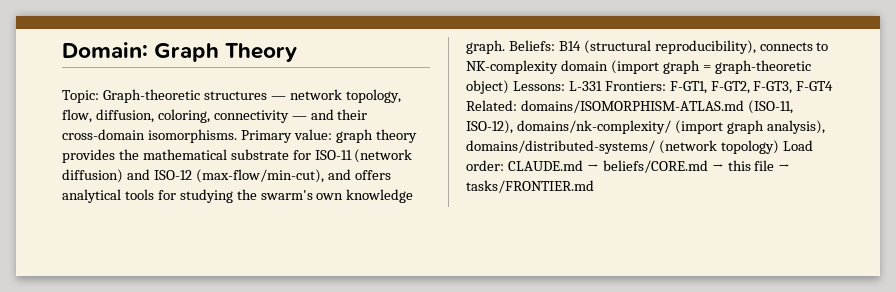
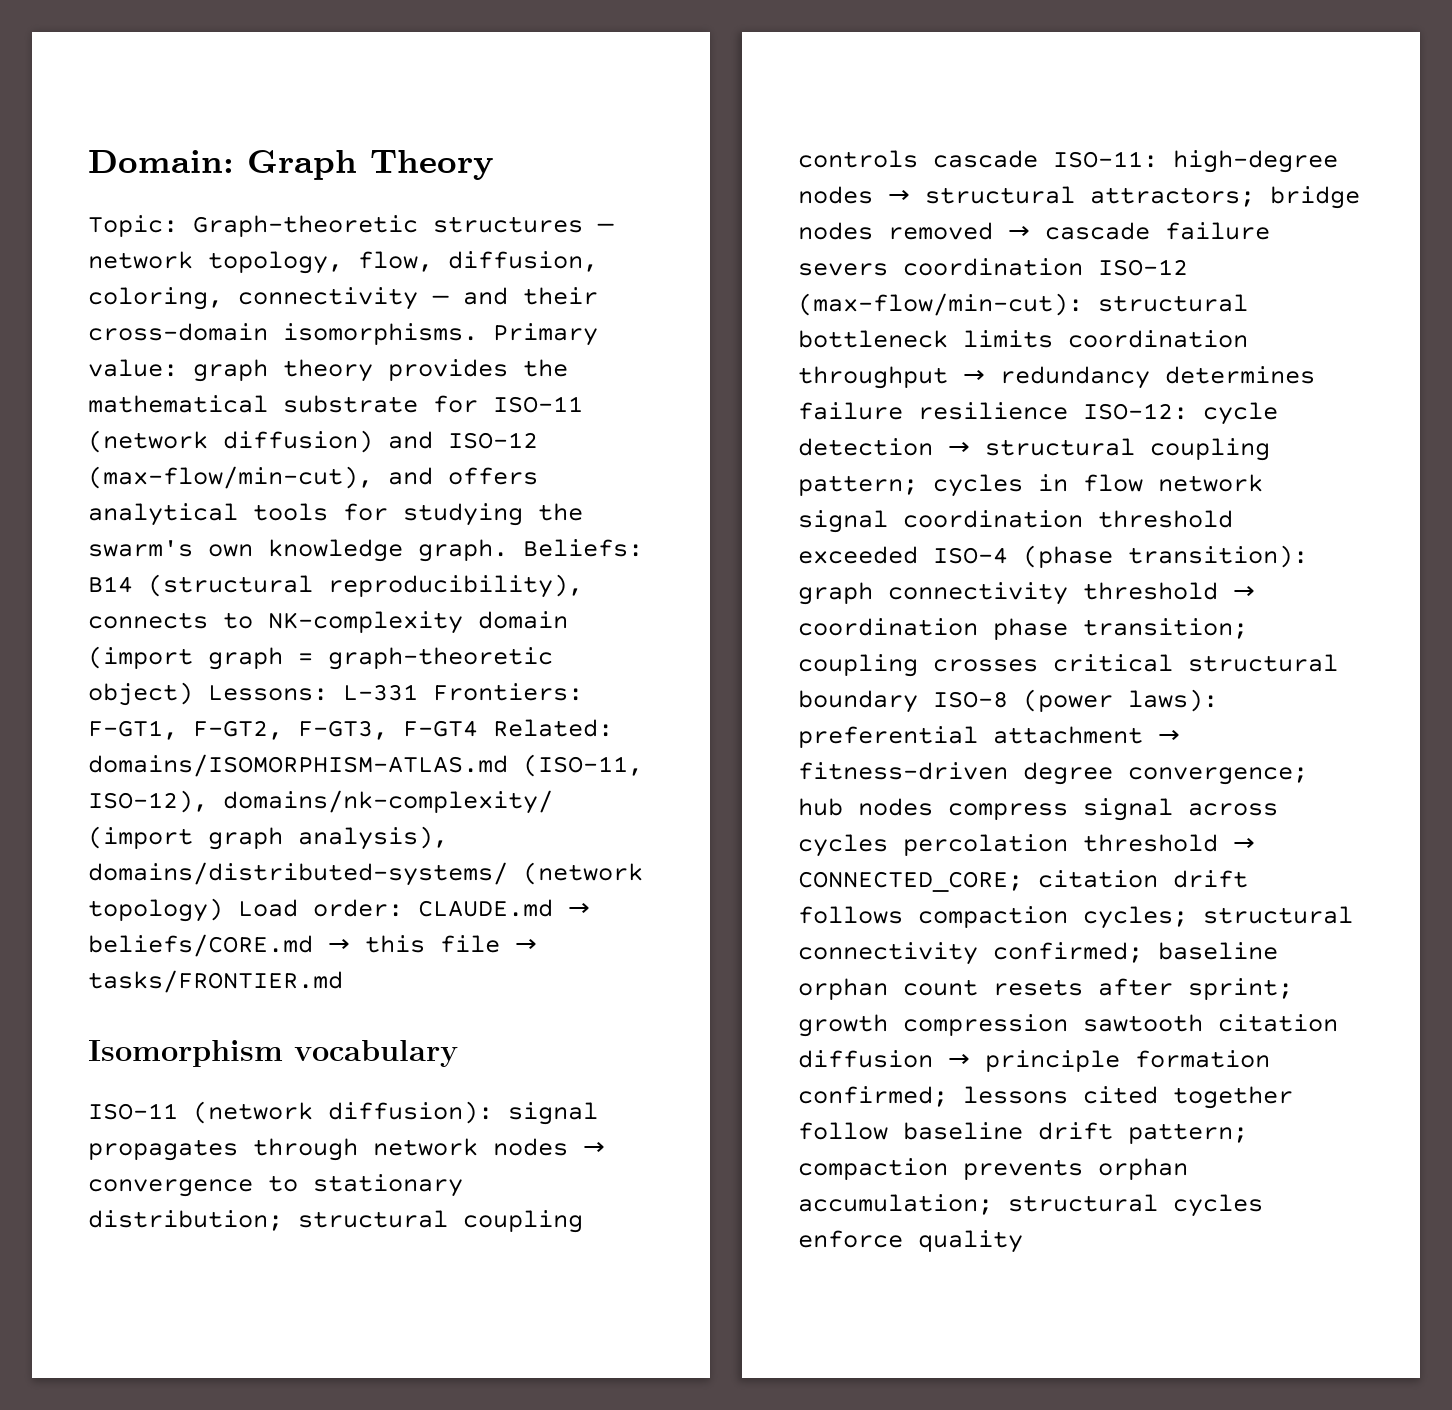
+ Isomorphism vocabulary
+ ISO-11 (network diffusion): signal propagates through network nodes → convergence to stationary distribution; structural coupling controls cascade ISO-11: high-degree nodes → structural attractors; bridge nodes removed → cascade failure severs coordination ISO-12 (max-flow/min-cut): structural bottleneck limits coordination throughput → redundancy determines failure resilience ISO-12: cycle detection → structural coupling pattern; cycles in flow network signal coordination threshold exceeded ISO-4 (phase transition): graph connectivity threshold → coordination phase transition; coupling crosses critical structural boundary ISO-8 (power laws): preferential attachment → fitness-driven degree convergence; hub nodes compress signal across cycles percolation threshold → CONNECTED_CORE; citation drift follows compaction cycles; structural connectivity confirmed; baseline orphan count resets after sprint; growth compression sawtooth citation diffusion → principle formation confirmed; lessons cited together follow baseline drift pattern; compaction prevents orphan accumulation; structural cycles enforce quality

